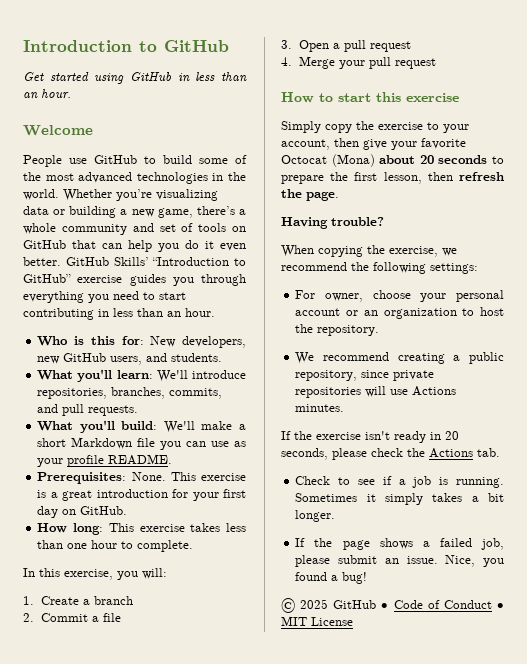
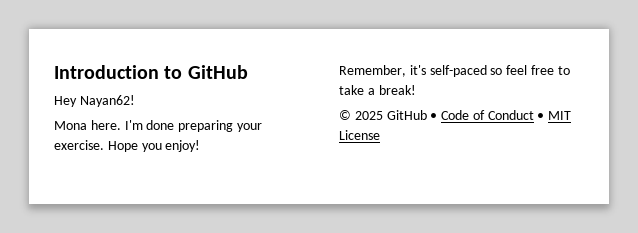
- Get started using GitHub in less than an hour.
- Welcome
- People use GitHub to build some of the most advanced technologies in the world. Whether you’re visualizing data or building a new game, there’s a whole community and set of tools on GitHub that can help you do it even better. GitHub Skills’ “Introduction to GitHub” exercise guides you through everything you need to start contributing in less than an hour.
- Who is this for: New developers, new GitHub users, and students.
- What you'll learn: We'll introduce repositories, branches, commits, and pull requests.
- What you'll build: We'll make a short Markdown file you can use as your profile README.
- Prerequisites: None. This exercise is a great introduction for your first day on GitHub.
- How long: This exercise takes less than one hour to complete.
- In this exercise, you will:
- 1. Create a branch
- 2. Commit a file
- 3. Open a pull request
- 4. Merge your pull request
- How to start this exercise
- Simply copy the exercise to your account, then give your favorite Octocat (Mona) about 20 seconds to prepare the first lesson, then refresh the page.
- Having trouble?
- When copying the exercise, we recommend the following settings:
- For owner, choose your personal account or an organization to host the repository.
- We recommend creating a public repository, since private repositories will use Actions minutes.
- If the exercise isn't ready in 20 seconds, please check the Actions tab.
- Check to see if a job is running. Sometimes it simply takes a bit longer.
- If the page shows a failed job, please submit an issue. Nice, you found a bug!
+ Hey Nayan62!
+ Mona here. I'm done preparing your exercise. Hope you enjoy!
+ Remember, it's self-paced so feel free to take a break!

